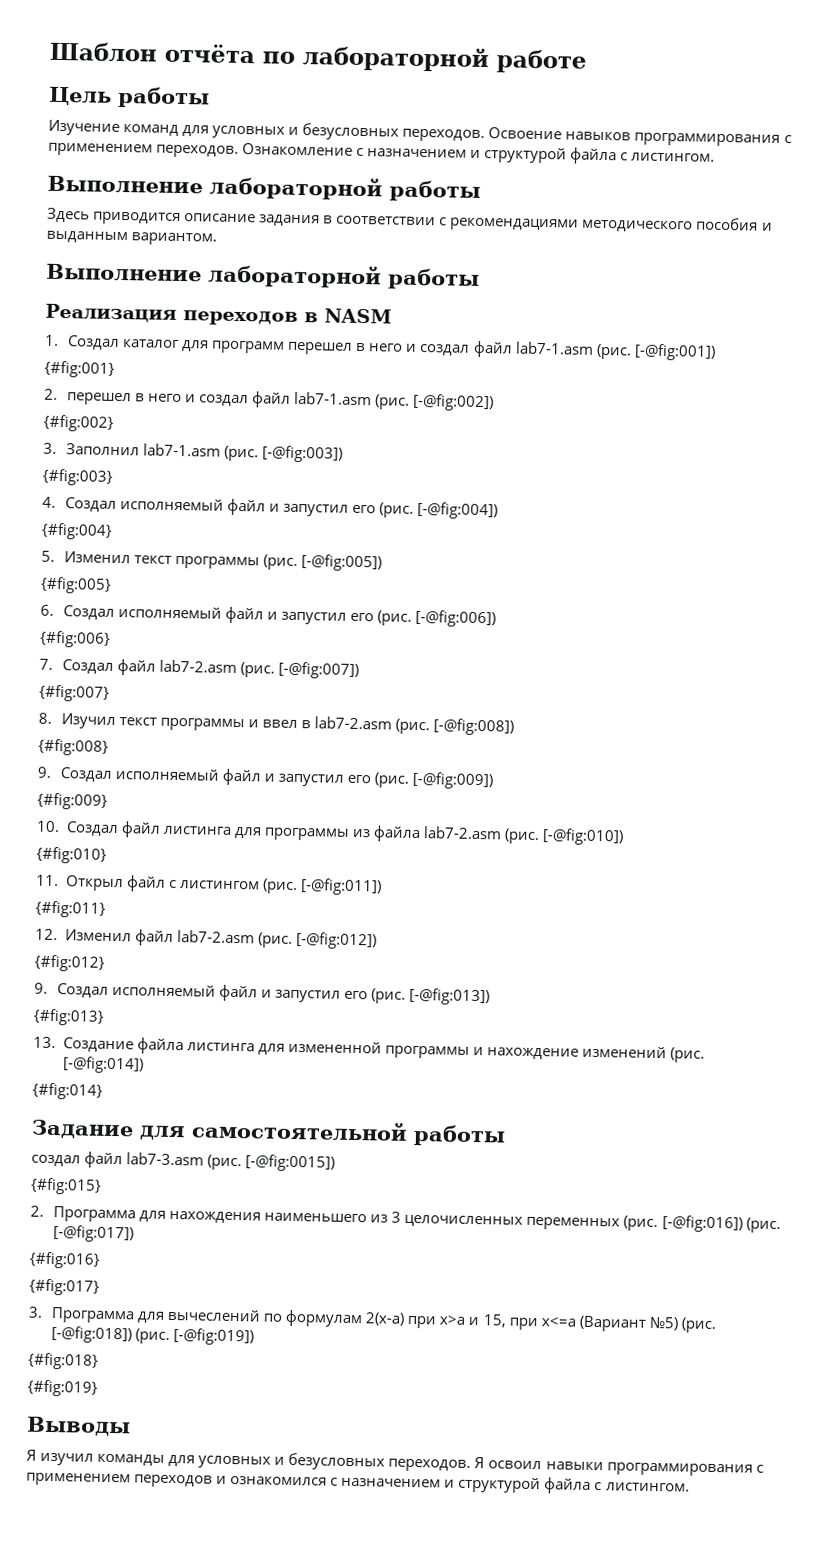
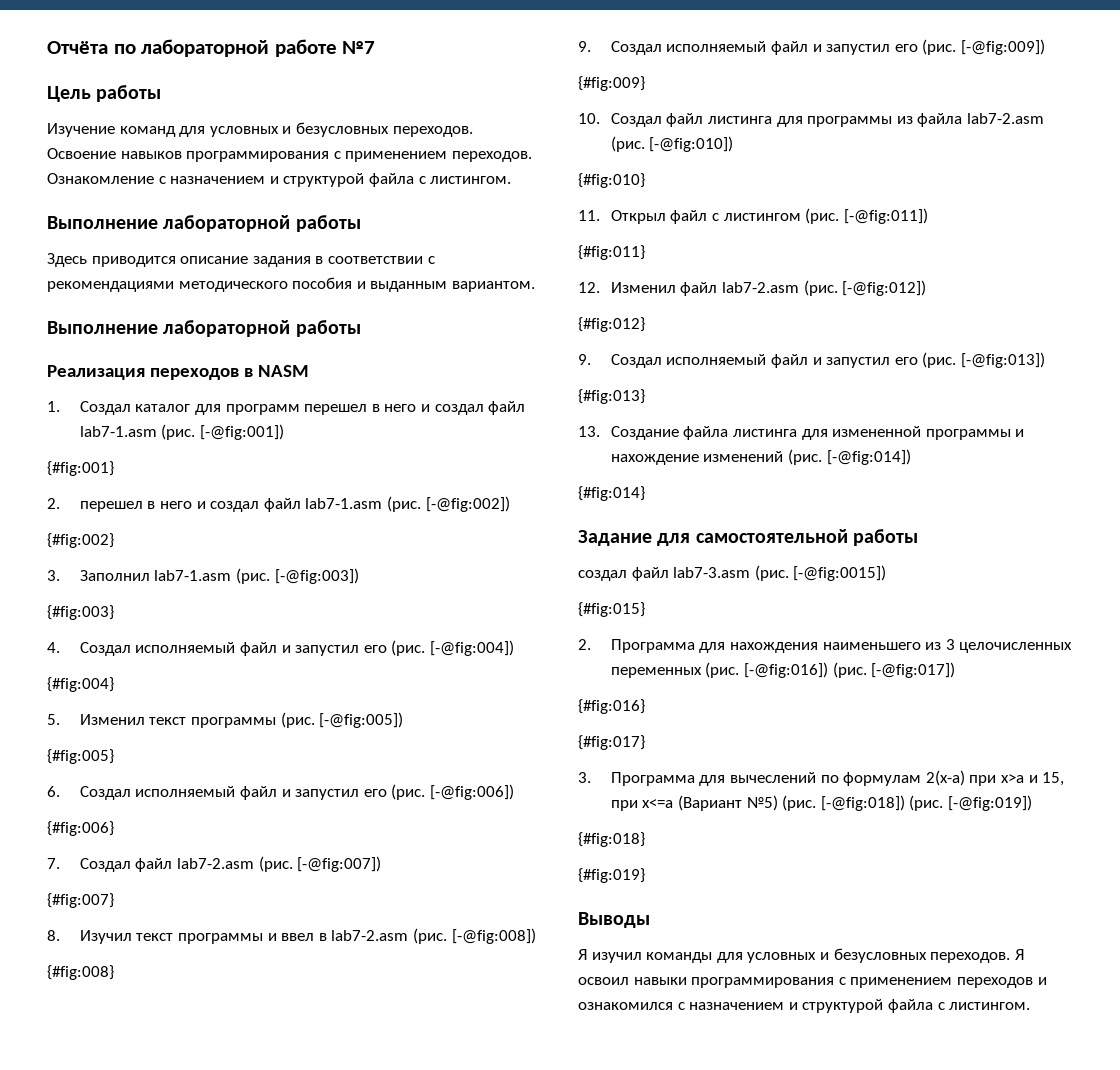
- Шаблон отчёта по лабораторной работе
+ Отчёта по лабораторной работе №7

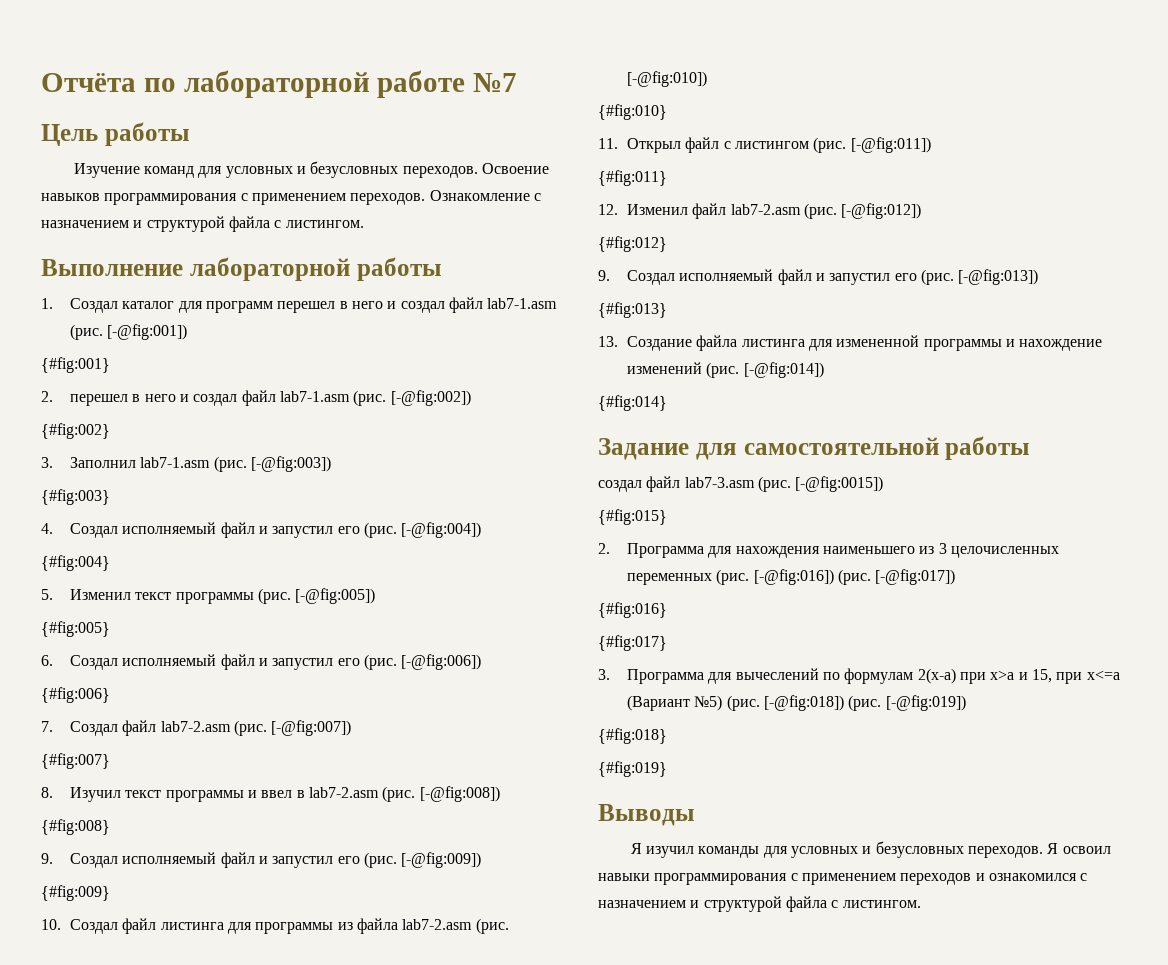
- Здесь приводится описание задания в соответствии с рекомендациями методического пособия и выданным вариантом.
- Выполнение лабораторной работы
- Реализация переходов в NASM

